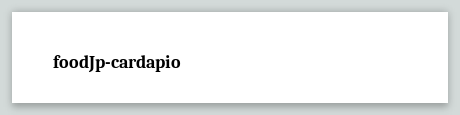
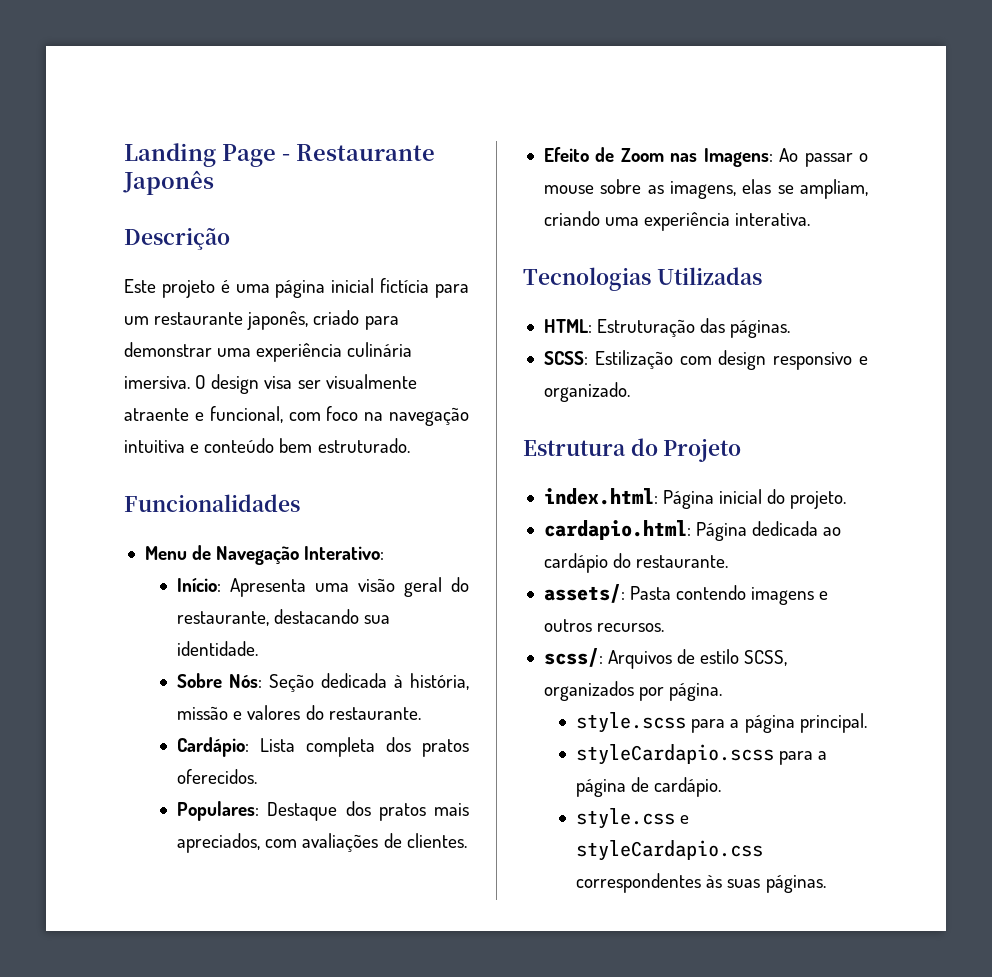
- foodJp-cardapio
+ Landing Page - Restaurante Japonês
+ Descrição
+ Este projeto é uma página inicial fictícia para um restaurante japonês, criado para demonstrar uma experiência culinária imersiva. O design visa ser visualmente atraente e funcional, com foco na navegação intuitiva e conteúdo bem estruturado.
+ Funcionalidades
+ Menu de Navegação Interativo:
+ Início: Apresenta uma visão geral do restaurante, destacando sua identidade.
+ Sobre Nós: Seção dedicada à história, missão e valores do restaurante.
+ Cardápio: Lista completa dos pratos oferecidos.
+ Populares: Destaque dos pratos mais apreciados, com avaliações de clientes.
+ Efeito de Zoom nas Imagens: Ao passar o mouse sobre as imagens, elas se ampliam, criando uma experiência interativa.
+ Tecnologias Utilizadas
+ HTML: Estruturação das páginas.
+ SCSS: Estilização com design responsivo e organizado.
+ Estrutura do Projeto
+ index.html: Página inicial do projeto.
+ cardapio.html: Página dedicada ao cardápio do restaurante.
+ assets/: Pasta contendo imagens e outros recursos.
+ scss/: Arquivos de estilo SCSS, organizados por página.
+ style.scss para a página principal.
+ styleCardapio.scss para a página de cardápio.
+ style.css e styleCardapio.css correspondentes às suas páginas.

